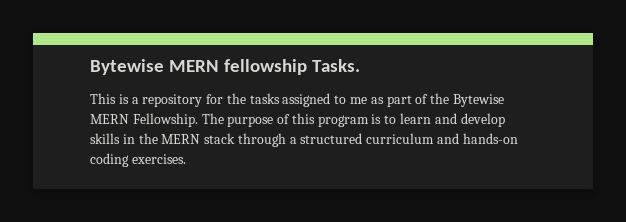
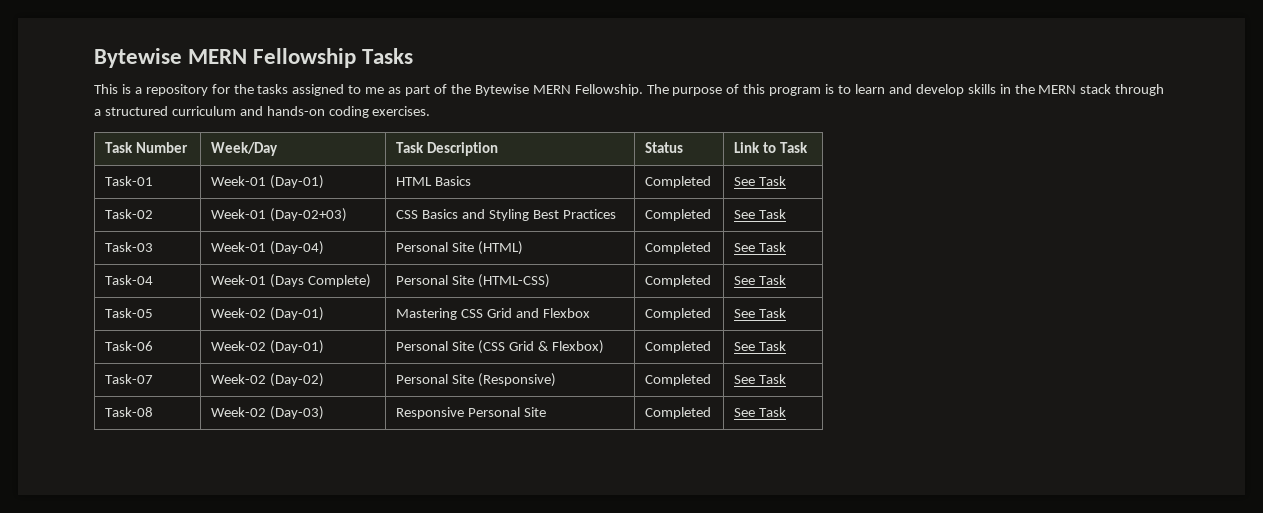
- Bytewise MERN fellowship Tasks.
+ Bytewise MERN Fellowship Tasks
+ Task Number | Week/Day | Task Description | Status | Link to Task
+ Task-01 | Week-01 (Day-01) | HTML Basics | Completed | See Task
+ Task-02 | Week-01 (Day-02+03) | CSS Basics and Styling Best Practices | Completed | See Task
+ Task-03 | Week-01 (Day-04) | Personal Site (HTML) | Completed | See Task
+ Task-04 | Week-01 (Days Complete) | Personal Site (HTML-CSS) | Completed | See Task
+ Task-05 | Week-02 (Day-01) | Mastering CSS Grid and Flexbox | Completed | See Task
+ Task-06 | Week-02 (Day-01) | Personal Site (CSS Grid & Flexbox) | Completed | See Task
+ Task-07 | Week-02 (Day-02) | Personal Site (Responsive) | Completed | See Task
+ Task-08 | Week-02 (Day-03) | Responsive Personal Site | Completed | See Task

